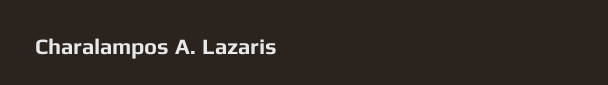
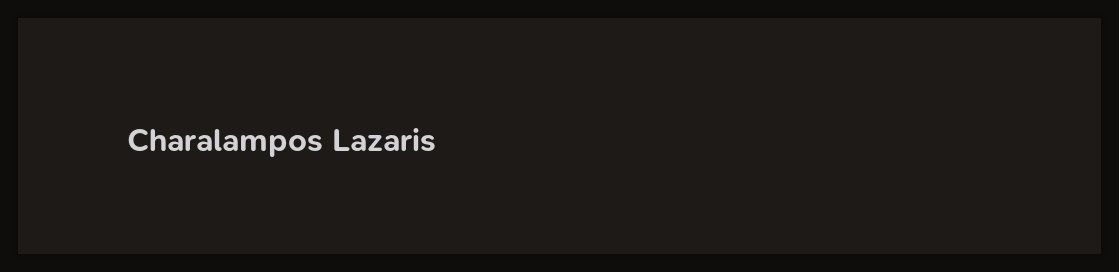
- Charalampos A. Lazaris
+ Charalampos Lazaris

